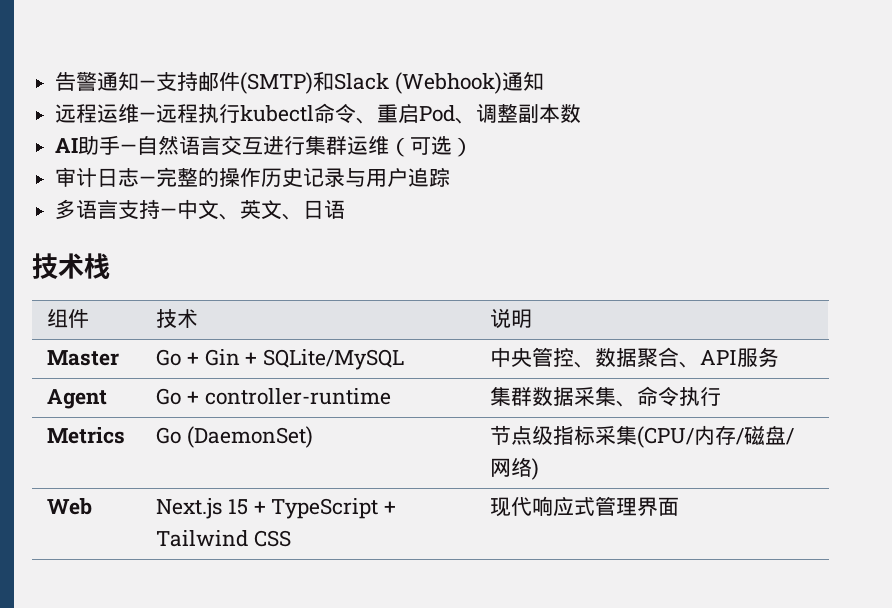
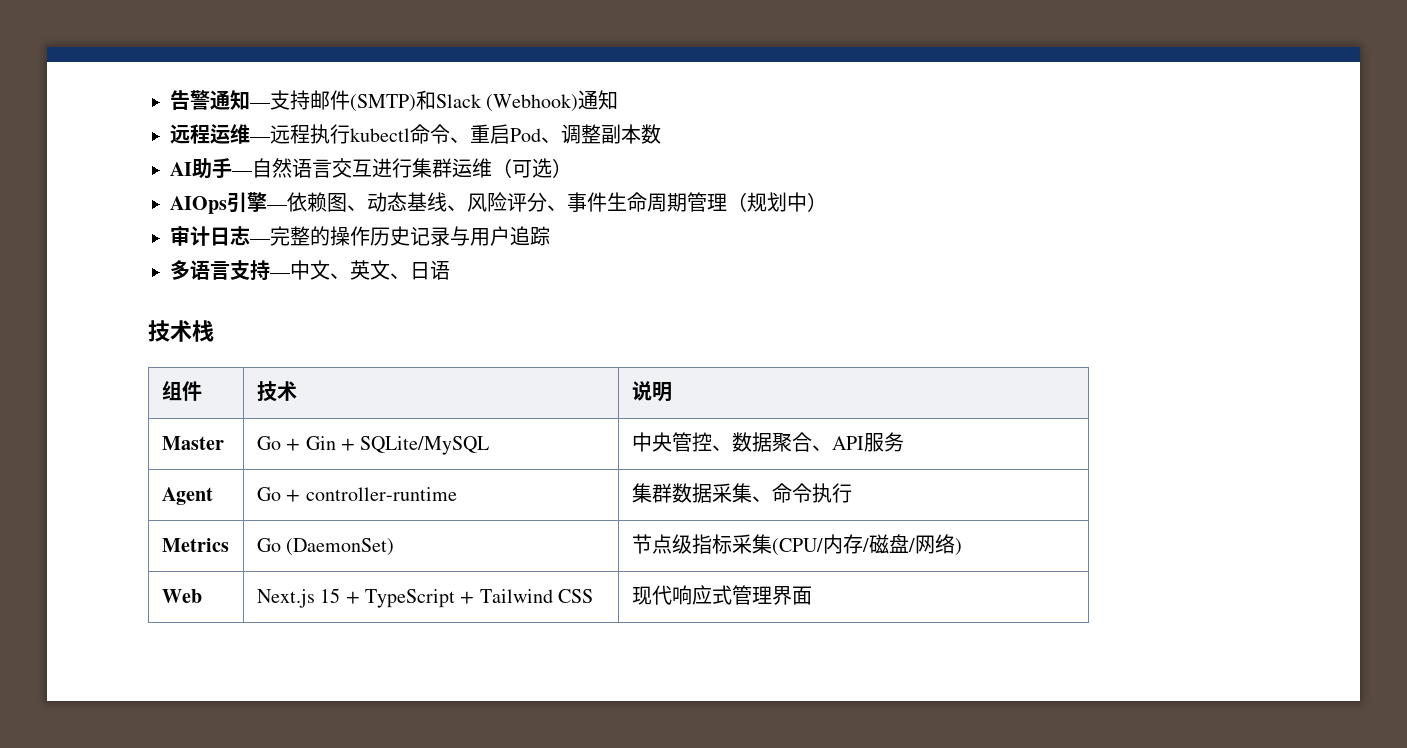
+ AIOps引擎—依赖图、动态基线、风险评分、事件生命周期管理（规划中）

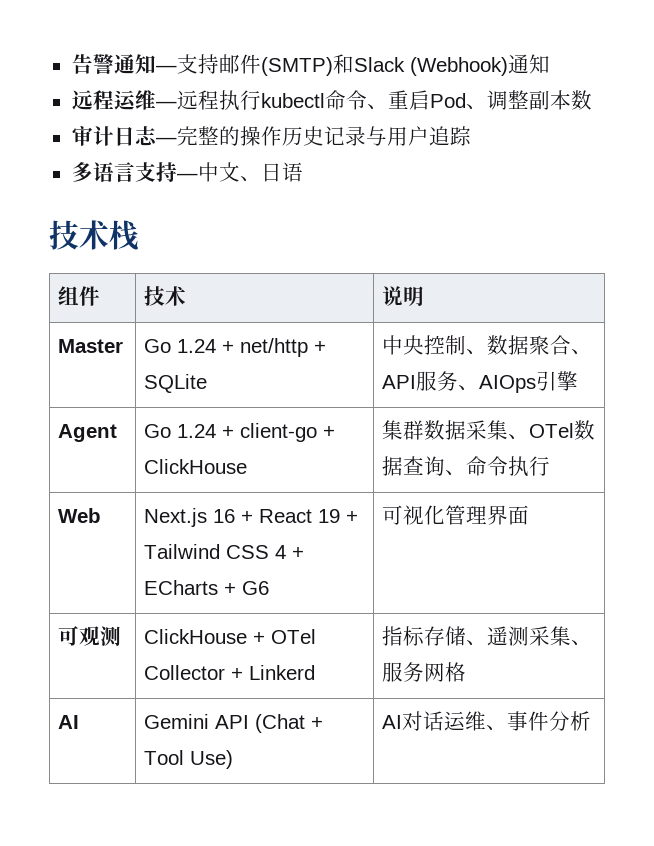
- AI助手—自然语言交互进行集群运维（可选）
- AIOps引擎—依赖图、动态基线、风险评分、事件生命周期管理（规划中）
- 多语言支持—中文、英文、日语
+ 多语言支持—中文、日语
- Master | Go + Gin + SQLite/MySQL | 中央管控、数据聚合、API服务
+ Master | Go 1.24 + net/http + SQLite | 中央控制、数据聚合、API服务、AIOps引擎
- Agent | Go + controller-runtime | 集群数据采集、命令执行
+ Agent | Go 1.24 + client-go + ClickHouse | 集群数据采集、OTel数据查询、命令执行
- Metrics | Go (DaemonSet) | 节点级指标采集(CPU/内存/磁盘/网络)
- Web | Next.js 15 + TypeScript + Tailwind CSS | 现代响应式管理界面
+ Web | Next.js 16 + React 19 + Tailwind CSS 4 + ECharts + G6 | 可视化管理界面
+ 可观测 | ClickHouse + OTel Collector + Linkerd | 指标存储、遥测采集、服务网格
+ AI | Gemini API (Chat + Tool Use) | AI对话运维、事件分析

